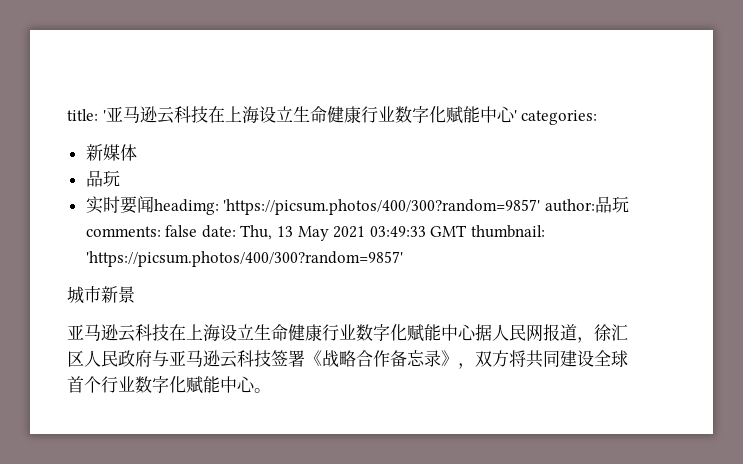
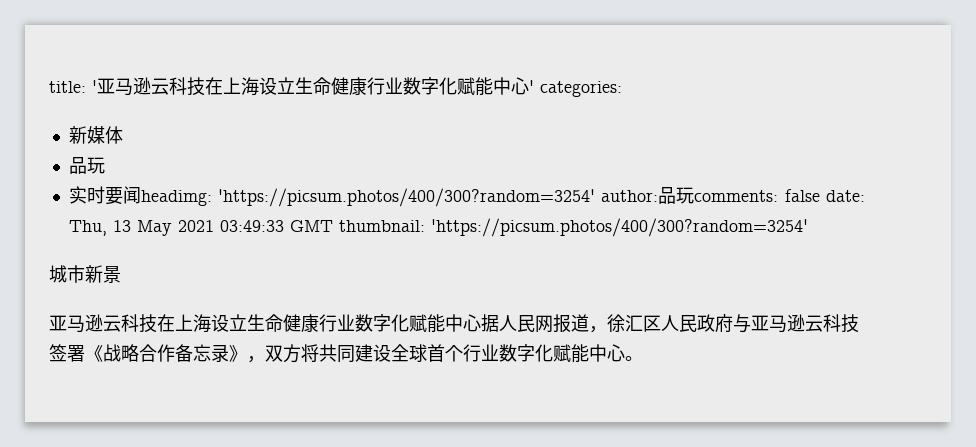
- 实时要闻headimg: 'https://picsum.photos/400/300?random=9857' author:品玩comments: false date: Thu, 13 May 2021 03:49:33 GMT thumbnail: 'https://picsum.photos/400/300?random=9857'
+ 实时要闻headimg: 'https://picsum.photos/400/300?random=3254' author:品玩comments: false date: Thu, 13 May 2021 03:49:33 GMT thumbnail: 'https://picsum.photos/400/300?random=3254'

